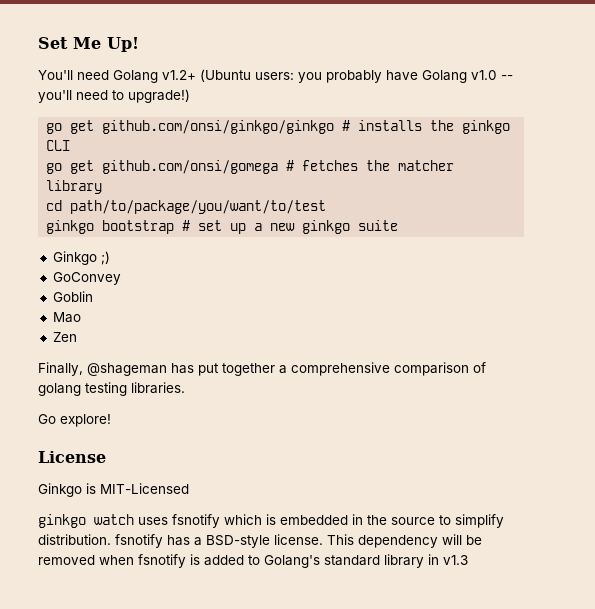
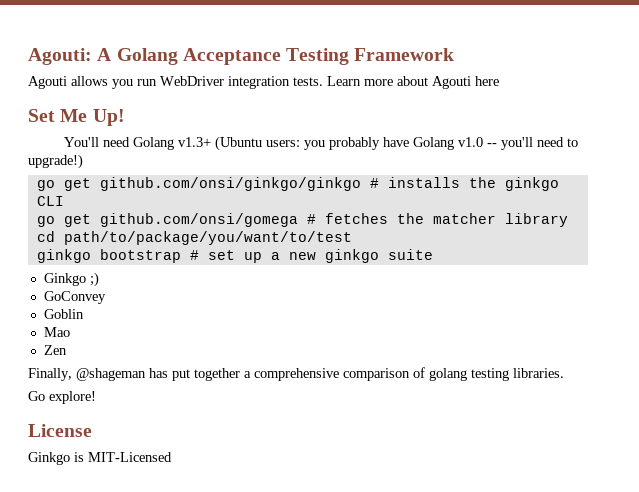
+ Agouti: A Golang Acceptance Testing Framework
+ Agouti allows you run WebDriver integration tests. Learn more about Agouti here
- You'll need Golang v1.2+ (Ubuntu users: you probably have Golang v1.0 -- you'll need to upgrade!)
+ You'll need Golang v1.3+ (Ubuntu users: you probably have Golang v1.0 -- you'll need to upgrade!)
- ginkgo watch uses fsnotify which is embedded in the source to simplify distribution. fsnotify has a BSD-style license. This dependency will be removed when fsnotify is added to Golang's standard library in v1.3

